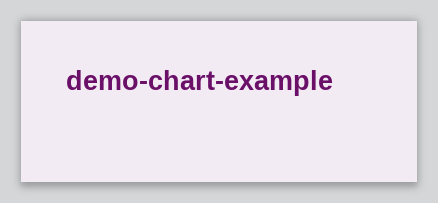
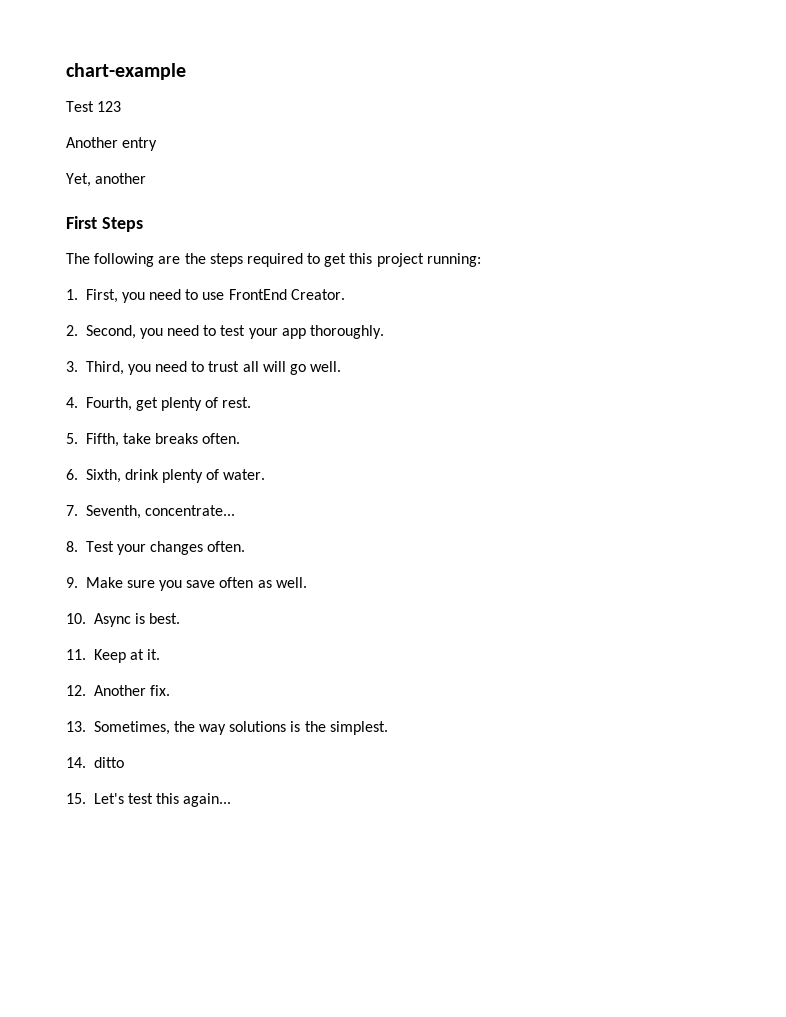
- demo-chart-example
+ chart-example
+ Test 123
+ Another entry
+ Yet, another
+ First Steps
+ The following are the steps required to get this project running:
+ 1. First, you need to use FrontEnd Creator.
+ 2. Second, you need to test your app thoroughly.
+ 3. Third, you need to trust all will go well.
+ 4. Fourth, get plenty of rest.
+ 5. Fifth, take breaks often.
+ 6. Sixth, drink plenty of water.
+ 7. Seventh, concentrate...
+ 8. Test your changes often.
+ 9. Make sure you save often as well.
+ 10. Async is best.
+ 11. Keep at it.
+ 12. Another fix.
+ 13. Sometimes, the way solutions is the simplest.
+ 14. ditto
+ 15. Let's test this again...

